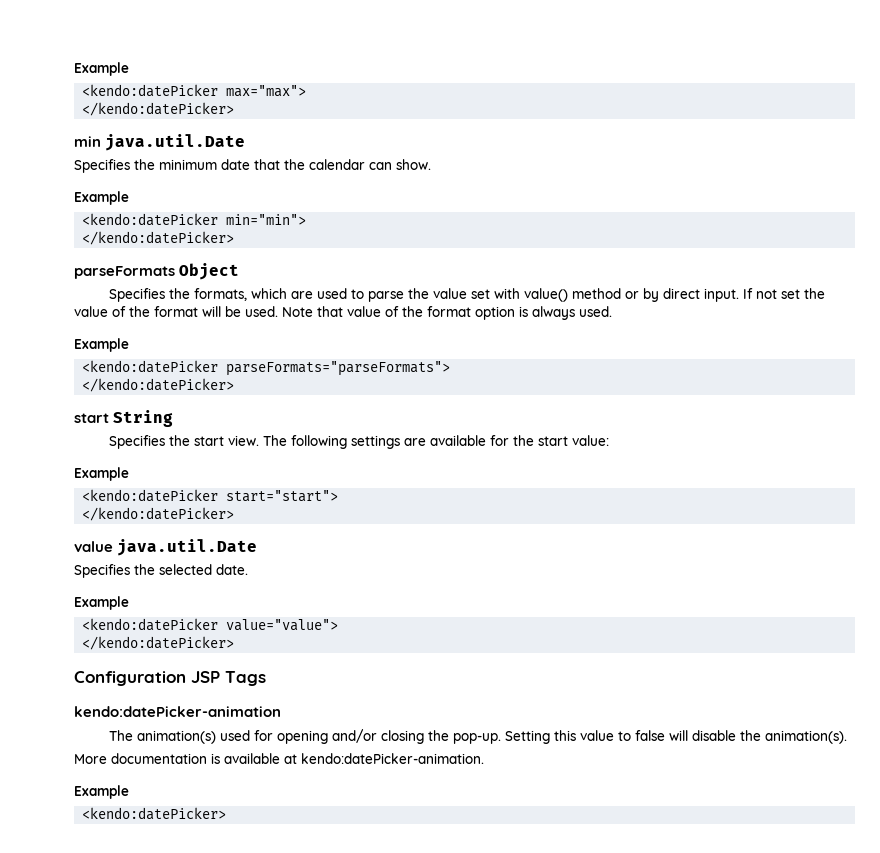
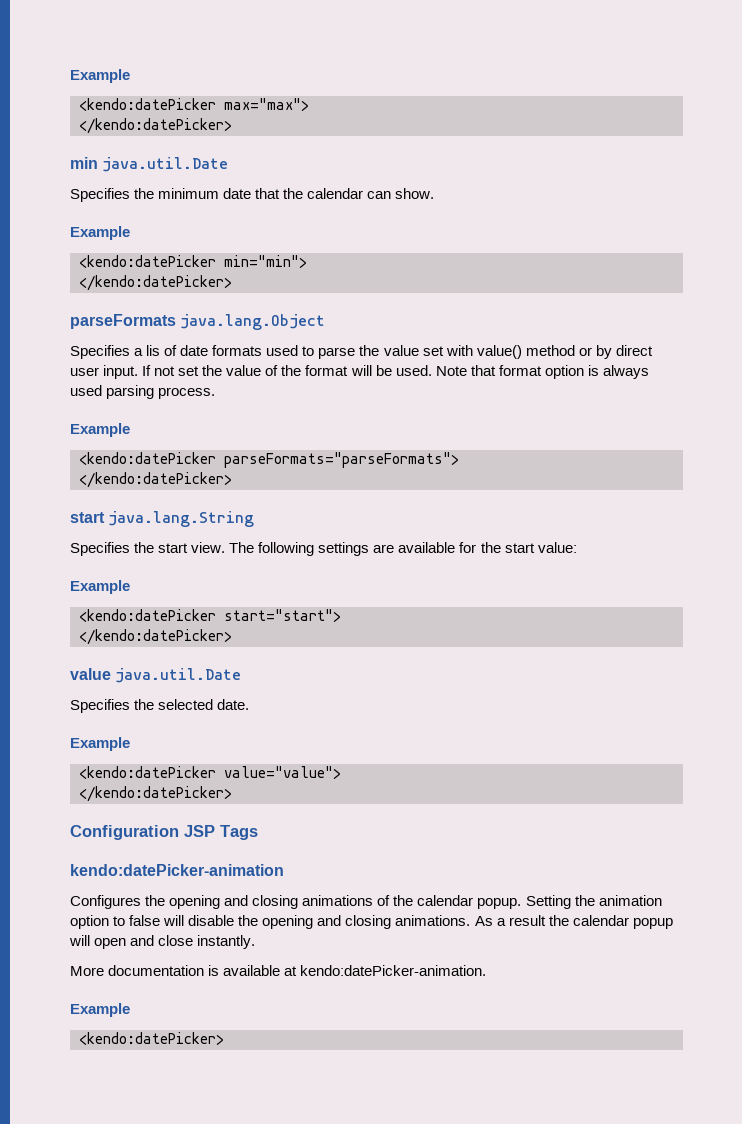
- parseFormats Object
- Specifies the formats, which are used to parse the value set with value() method or by direct input.
+ parseFormats java.lang.Object
+ Specifies a lis of date formats used to parse the value set with value() method or by direct user input.
- Note that value of the format option is always used.
+ Note that format option is always used parsing process.
- start String
+ start java.lang.String
- The animation(s) used for opening and/or closing the pop-up. Setting this value to false will disable the animation(s).
+ Configures the opening and closing animations of the calendar popup. Setting the animation option to false will disable the opening and closing animations. As a result the calendar popup will open and close instantly.

